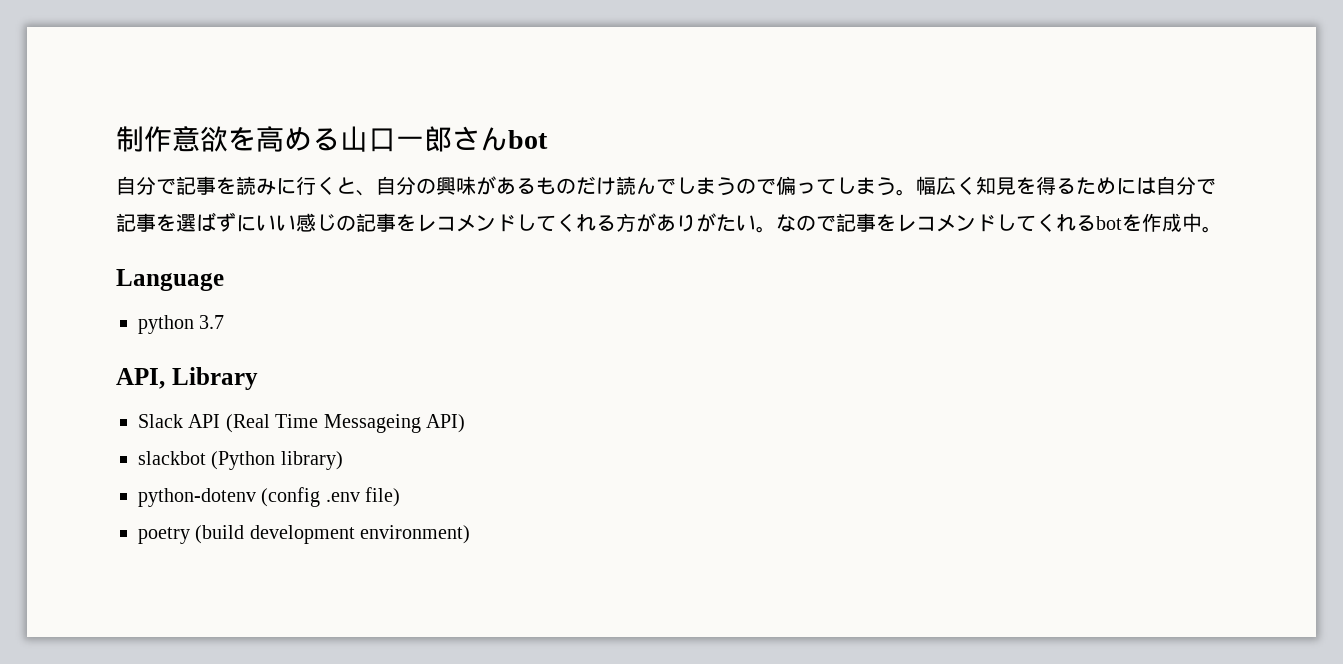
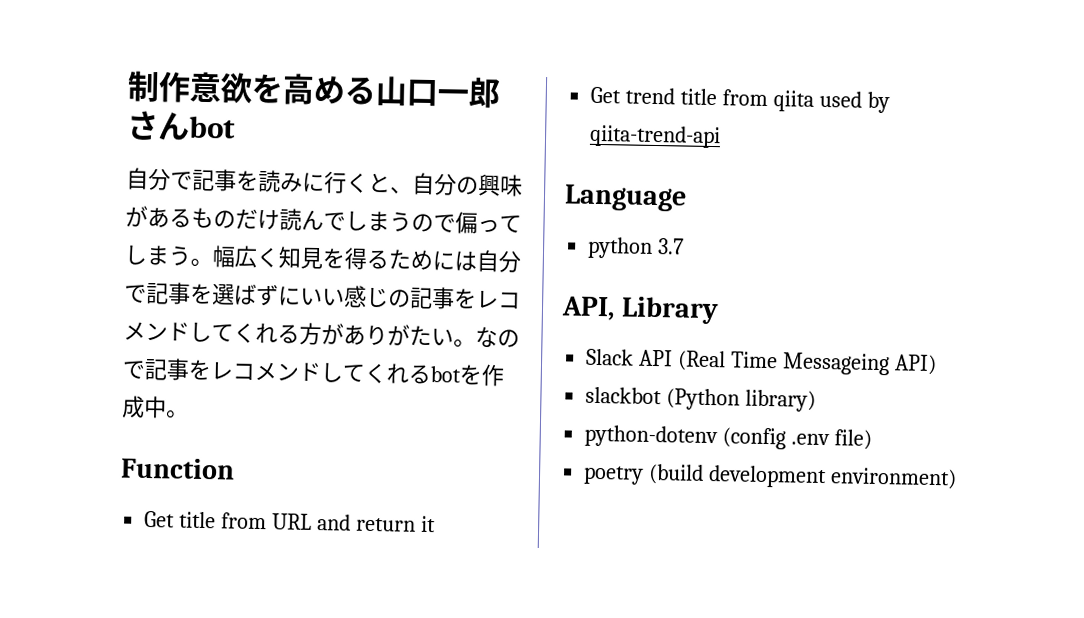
+ Function
+ Get title from URL and return it
+ Get trend title from qiita used by qiita-trend-api

